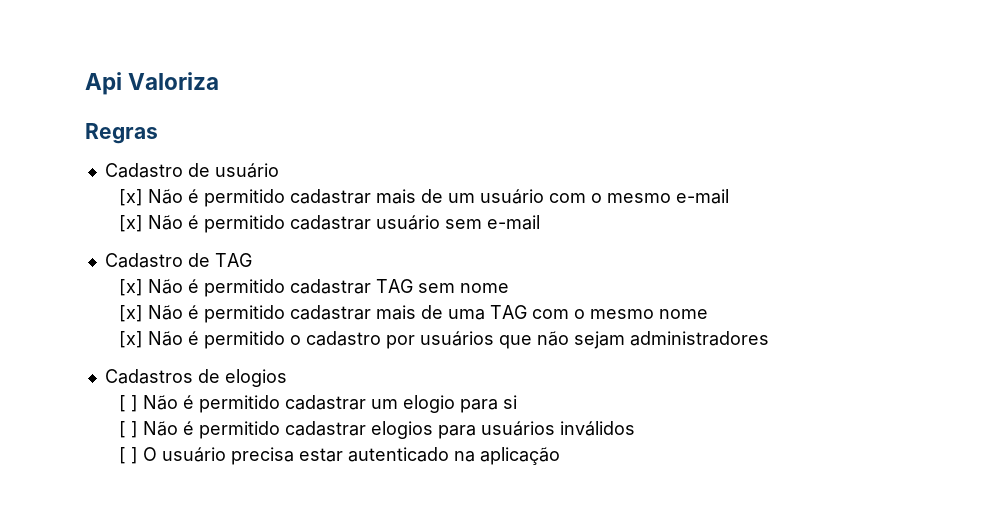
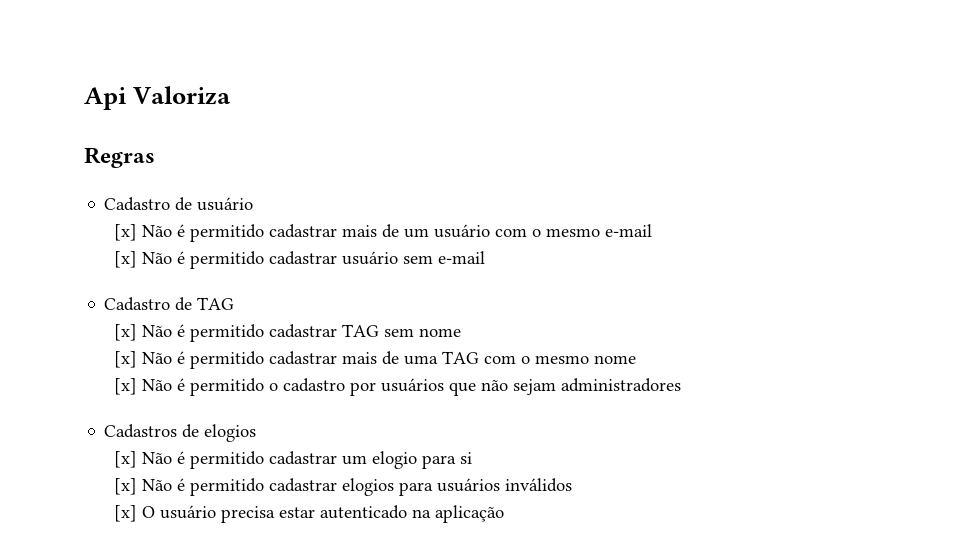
- [ ] Não é permitido cadastrar um elogio para si
+ [x] Não é permitido cadastrar um elogio para si
- [ ] Não é permitido cadastrar elogios para usuários inválidos
+ [x] Não é permitido cadastrar elogios para usuários inválidos
- [ ] O usuário precisa estar autenticado na aplicação
+ [x] O usuário precisa estar autenticado na aplicação

